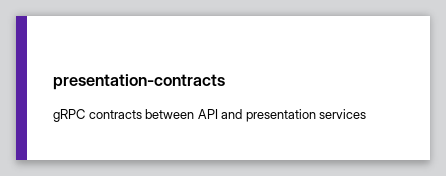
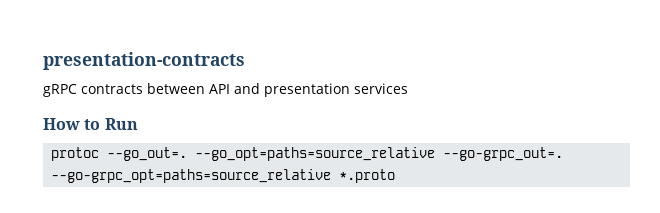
+ How to Run
+ protoc --go_out=. --go_opt=paths=source_relative --go-grpc_out=. --go-grpc_opt=paths=source_relative *.proto

